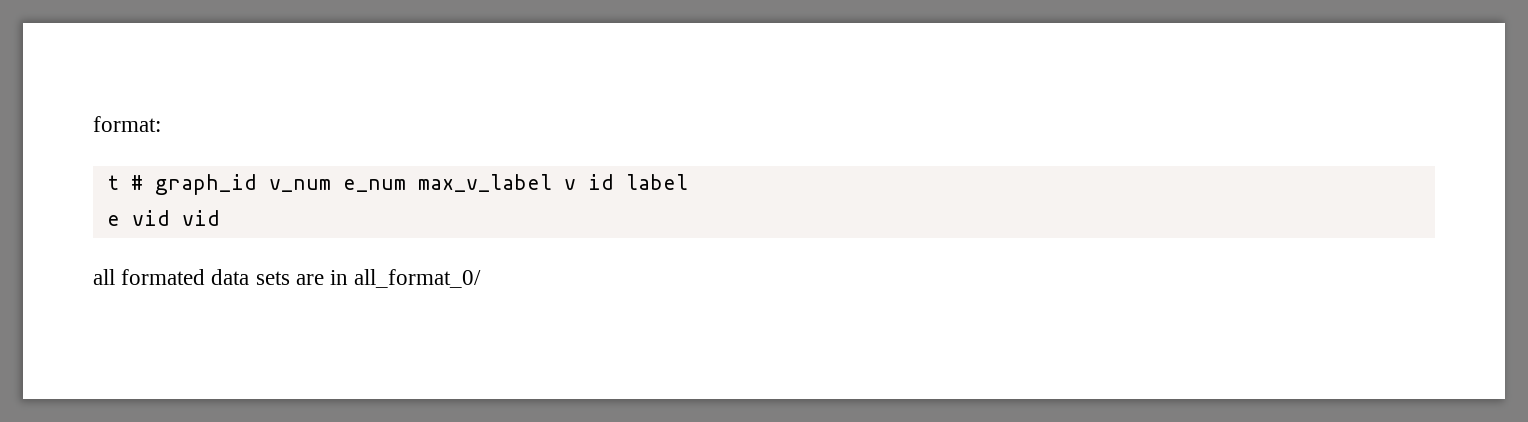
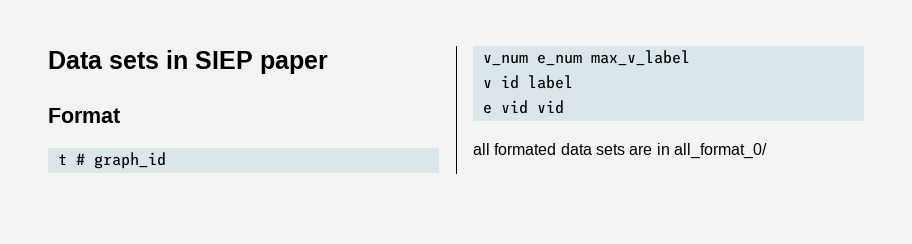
- format:
+ Data sets in SIEP paper
+ Format
- t # graph_id v_num e_num max_v_label v id label
+ t # graph_id
+ v_num e_num max_v_label
+ v id label

